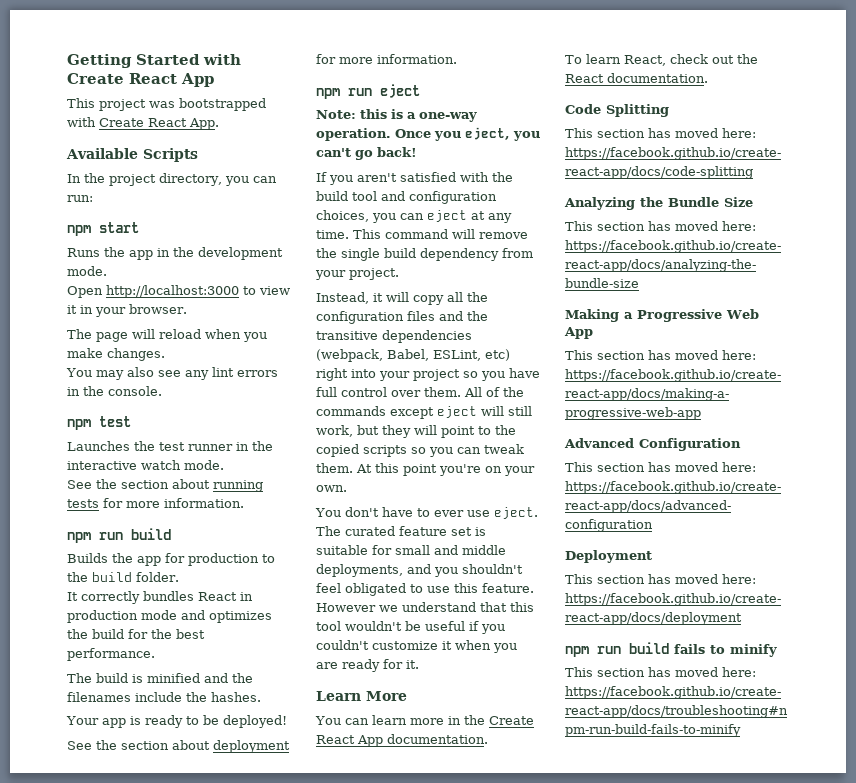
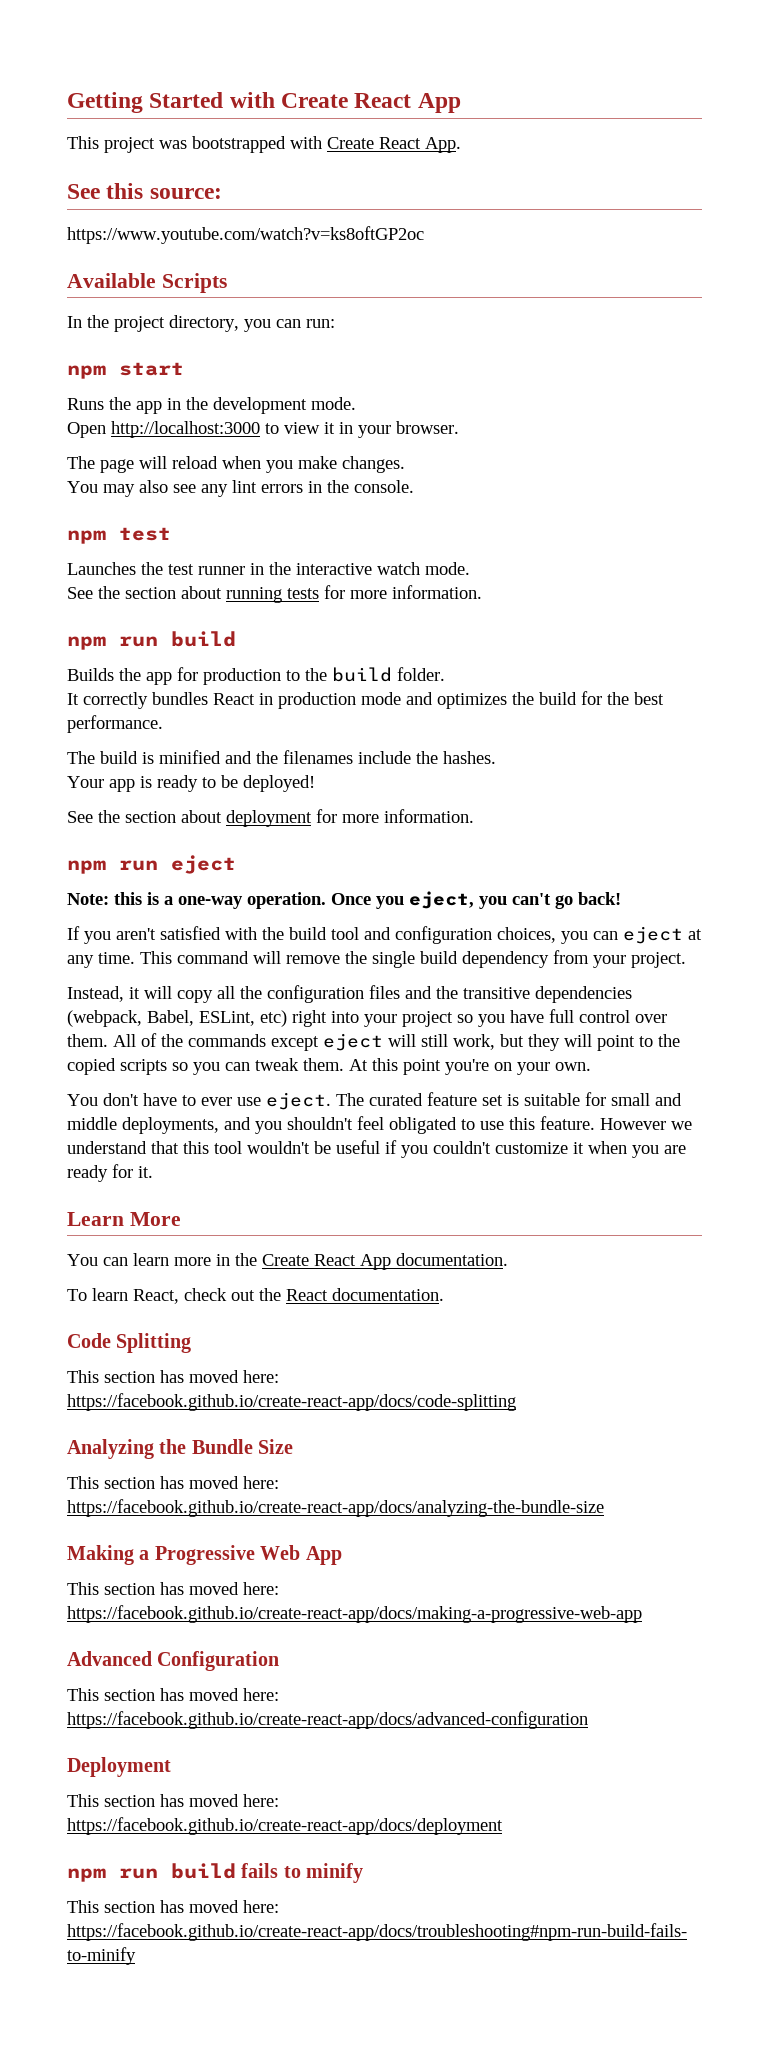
+ See this source:
+ https://www.youtube.com/watch?v=ks8oftGP2oc

